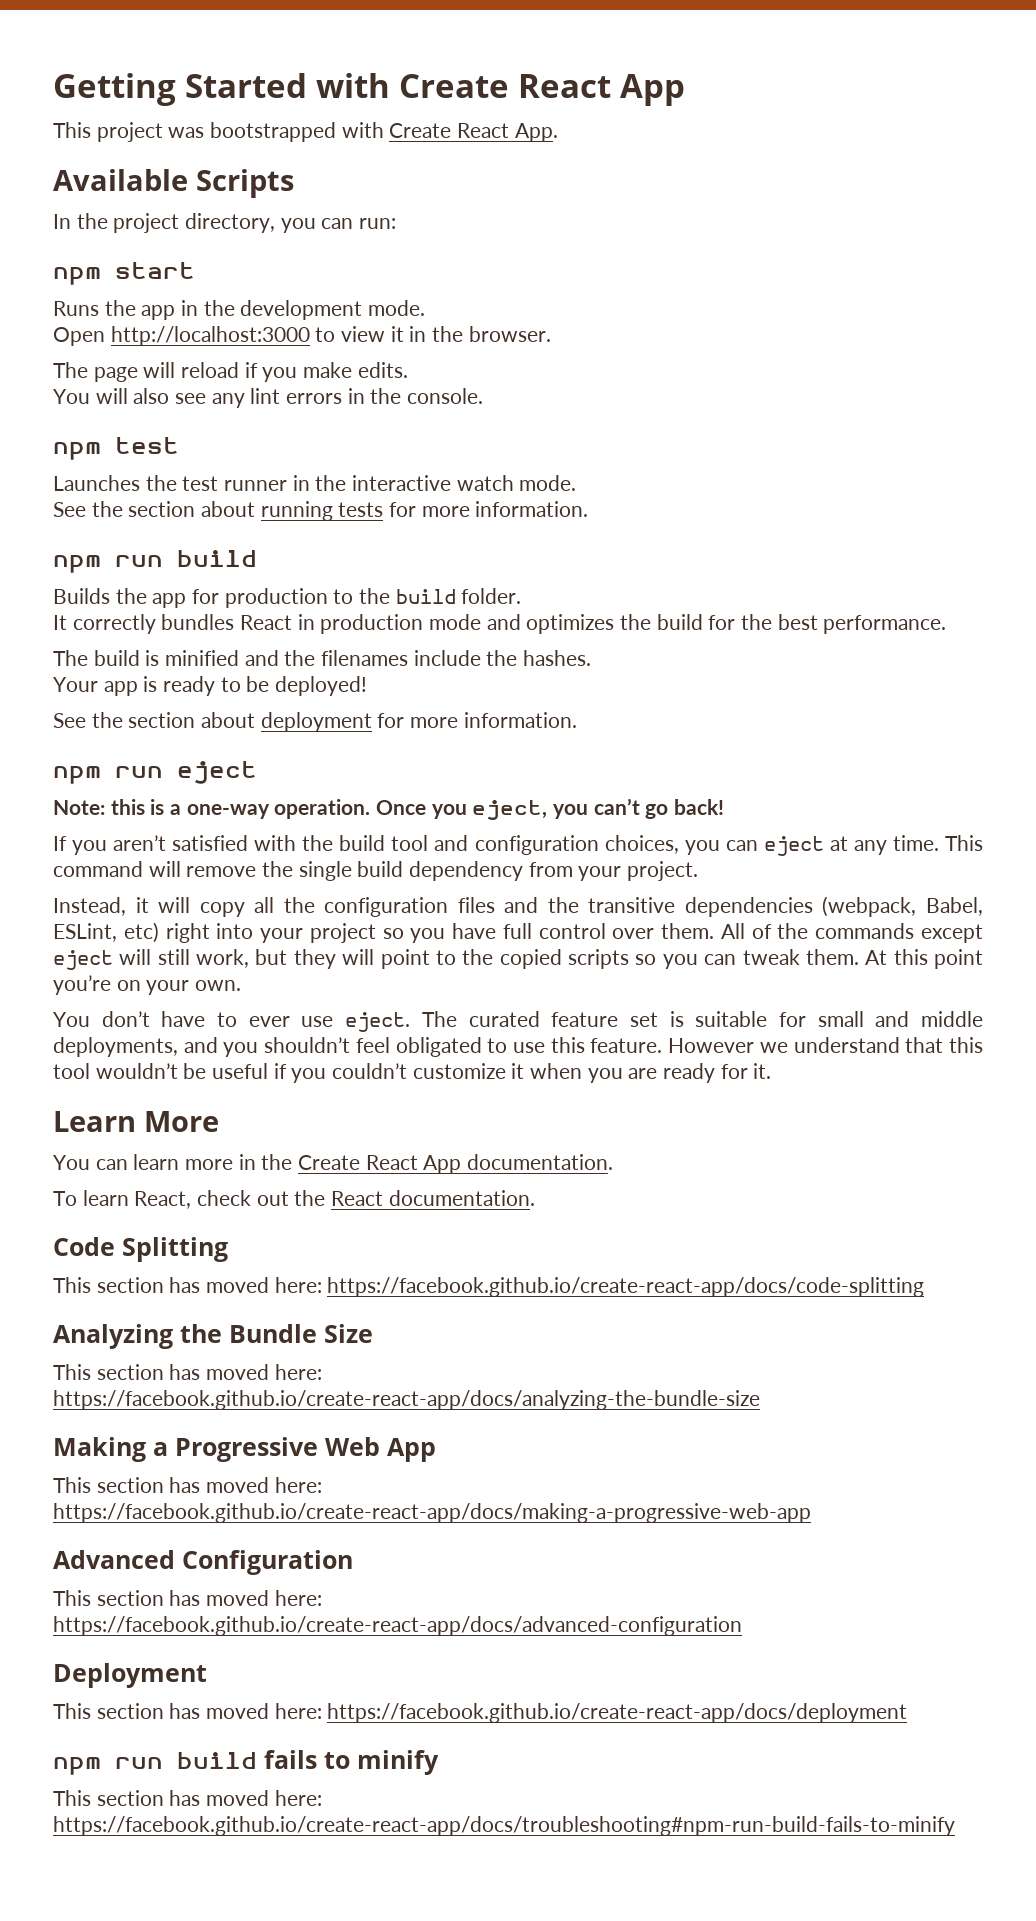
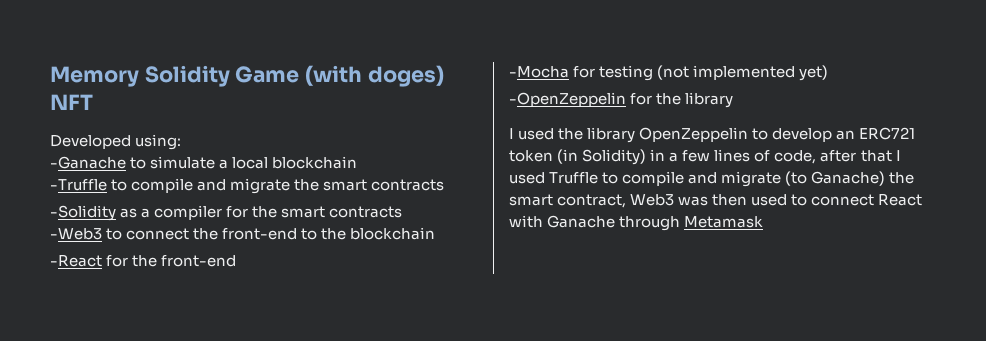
- Getting Started with Create React App
- This project was bootstrapped with Create React App.
- Available Scripts
- In the project directory, you can run:
- npm start
- Runs the app in the development mode.
- Open http://localhost:3000 to view it in the browser.
- The page will reload if you make edits.
- You will also see any lint errors in the console.
- npm test
- Launches the test runner in the interactive watch mode.
- See the section about running tests for more information.
- npm run build
- Builds the app for production to the build folder.
- It correctly bundles React in production mode and optimizes the build for the best performance.
- The build is minified and the filenames include the hashes.
- Your app is ready to be deployed!
- See the section about deployment for more information.
- npm run eject
- Note: this is a one-way operation. Once you eject, you can’t go back!
- If you aren’t satisfied with the build tool and configuration choices, you can eject at any time. This command will remove the single build dependency from your project.
- Instead, it will copy all the configuration files and the transitive dependencies (webpack, Babel, ESLint, etc) right into your project so you have full control over them. All of the commands except eject will still work, but they will point to the copied scripts so you can tweak them. At this point you’re on your own.
- You don’t have to ever use eject. The curated feature set is suitable for small and middle deployments, and you shouldn’t feel obligated to use this feature. However we understand that this tool wouldn’t be useful if you couldn’t customize it when you are ready for it.
- Learn More
- You can learn more in the Create React App documentation.
- To learn React, check out the React documentation.
- Code Splitting
- This section has moved here: https://facebook.github.io/create-react-app/docs/code-splitting
- Analyzing the Bundle Size
- This section has moved here: https://facebook.github.io/create-react-app/docs/analyzing-the-bundle-size
- Making a Progressive Web App
- This section has moved here: https://facebook.github.io/create-react-app/docs/making-a-progressive-web-app
- Advanced Configuration
- This section has moved here: https://facebook.github.io/create-react-app/docs/advanced-configuration
- Deployment
- This section has moved here: https://facebook.github.io/create-react-app/docs/deployment
- npm run build fails to minify
- This section has moved here: https://facebook.github.io/create-react-app/docs/troubleshooting#npm-run-build-fails-to-minify
+ Memory Solidity Game (with doges) NFT
+ Developed using:
+ -Ganache to simulate a local blockchain
+ -Truffle to compile and migrate the smart contracts
+ -Solidity as a compiler for the smart contracts
+ -Web3 to connect the front-end to the blockchain
+ -React for the front-end
+ -Mocha for testing (not implemented yet)
+ -OpenZeppelin for the library
+ I used the library OpenZeppelin to develop an ERC721 token (in Solidity) in a few lines of code, after that I used Truffle to compile and migrate (to Ganache) the smart contract, Web3 was then used to connect React with Ganache through Metamask

